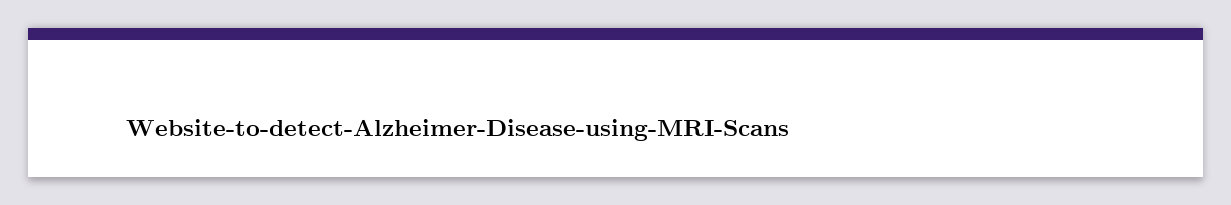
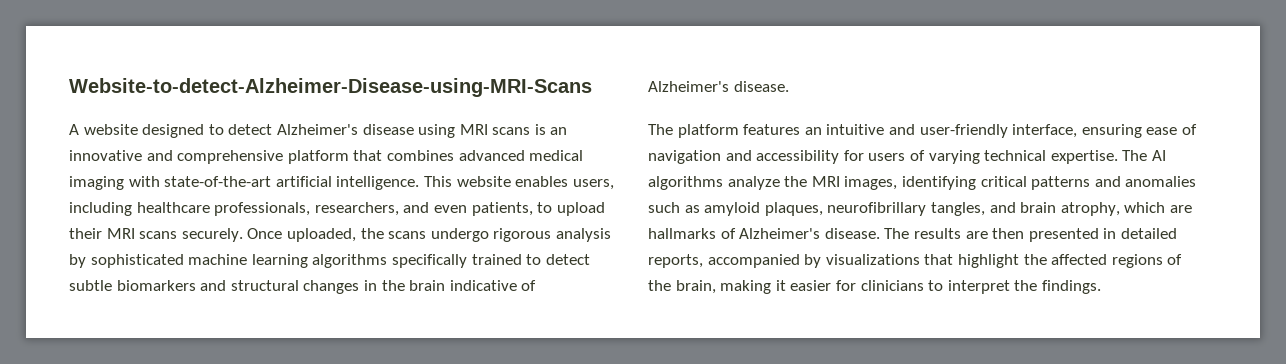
+ A website designed to detect Alzheimer's disease using MRI scans is an innovative and comprehensive platform that combines advanced medical imaging with state-of-the-art artificial intelligence. This website enables users, including healthcare professionals, researchers, and even patients, to upload their MRI scans securely. Once uploaded, the scans undergo rigorous analysis by sophisticated machine learning algorithms specifically trained to detect subtle biomarkers and structural changes in the brain indicative of Alzheimer's disease.
+ The platform features an intuitive and user-friendly interface, ensuring ease of navigation and accessibility for users of varying technical expertise. The AI algorithms analyze the MRI images, identifying critical patterns and anomalies such as amyloid plaques, neurofibrillary tangles, and brain atrophy, which are hallmarks of Alzheimer's disease. The results are then presented in detailed reports, accompanied by visualizations that highlight the affected regions of the brain, making it easier for clinicians to interpret the findings.

